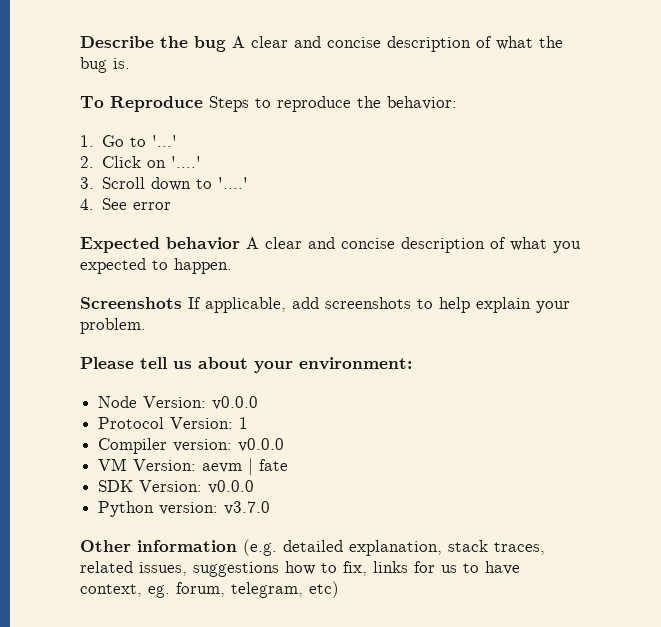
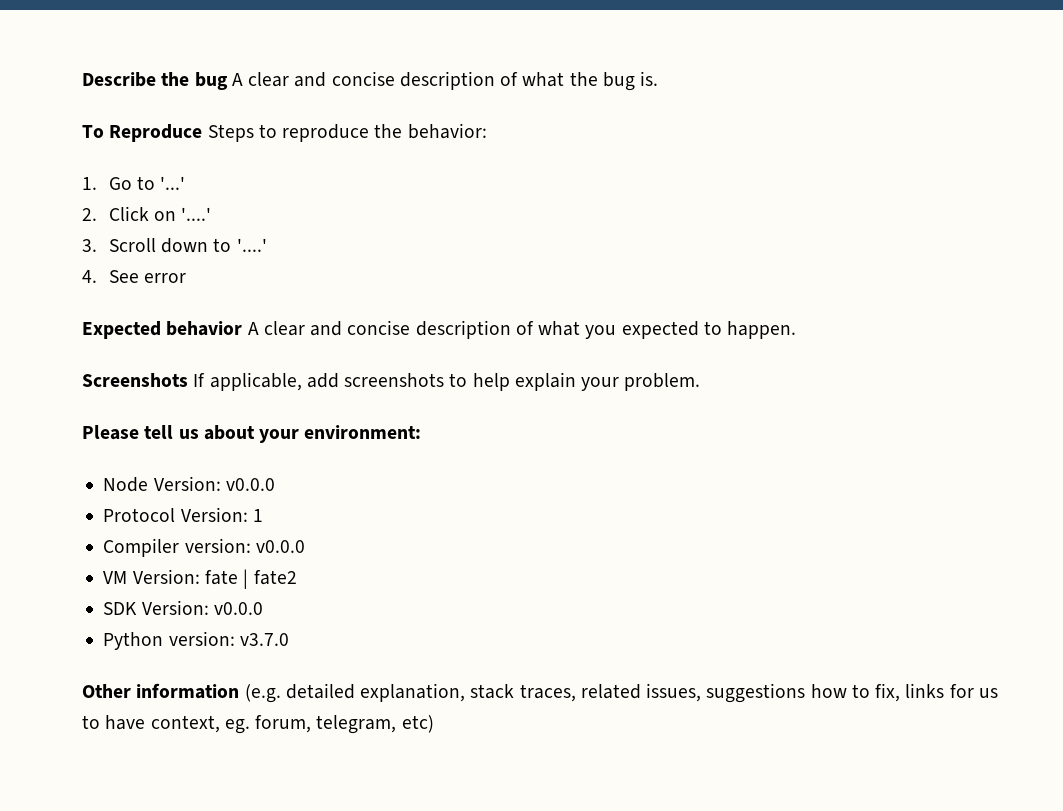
- VM Version: aevm | fate
+ VM Version: fate | fate2

